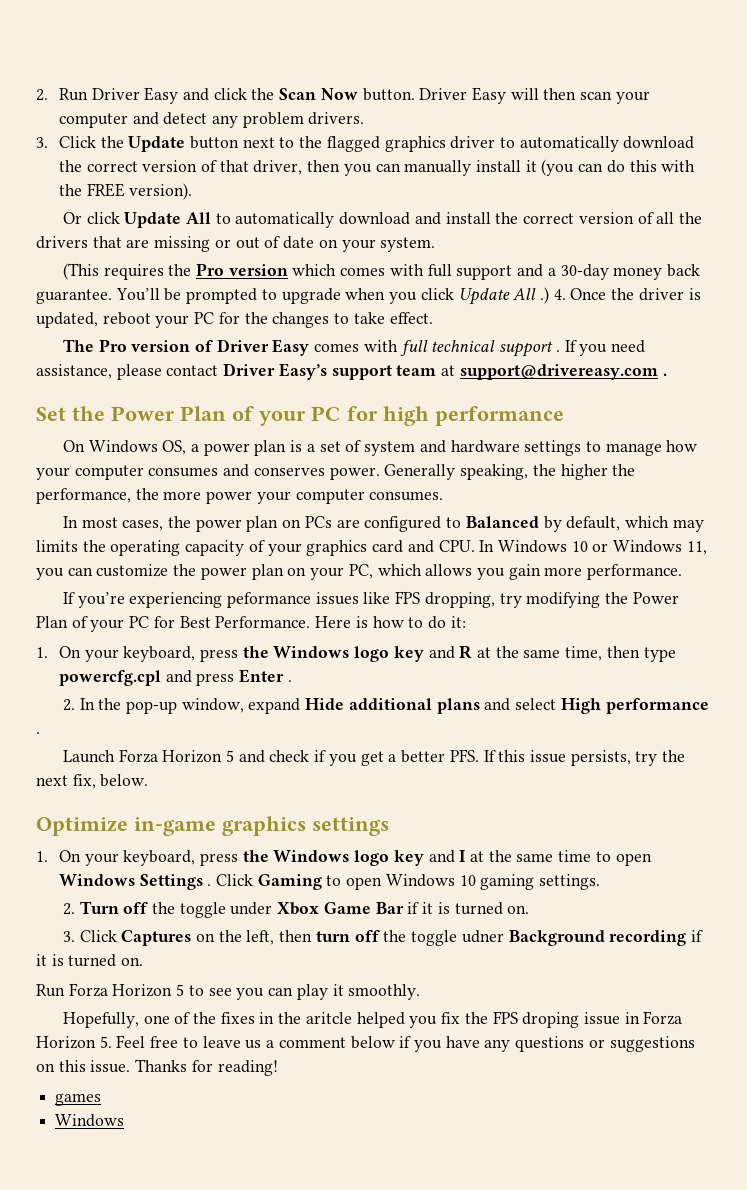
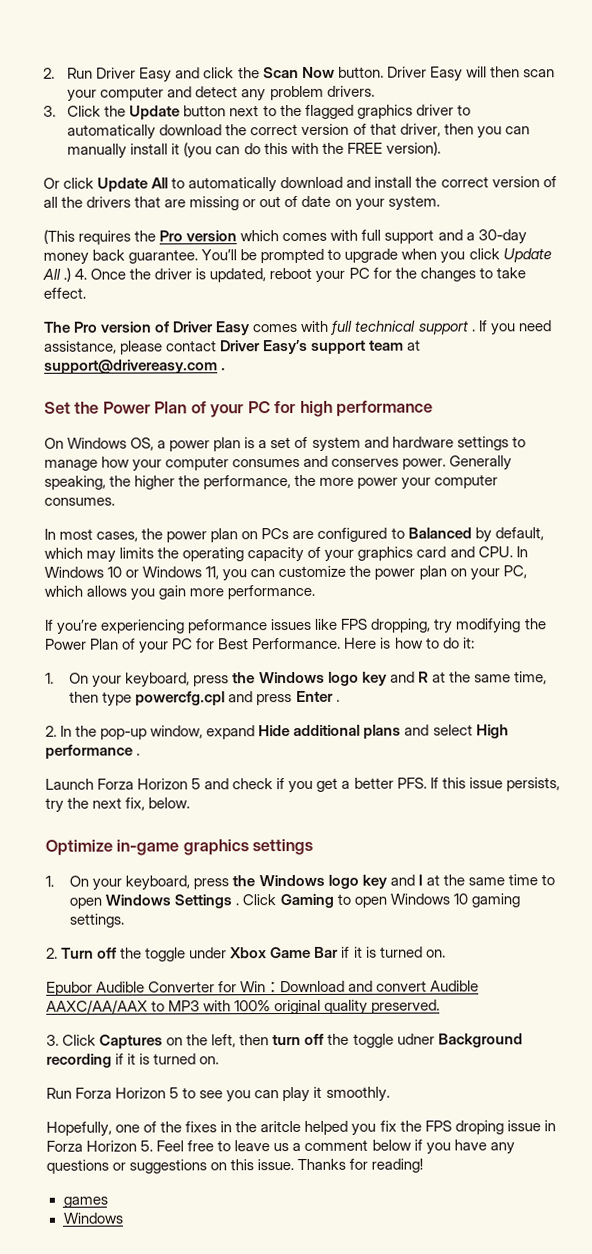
+ Epubor Audible Converter for Win：Download and convert Audible AAXC/AA/AAX to MP3 with 100% original quality preserved.

